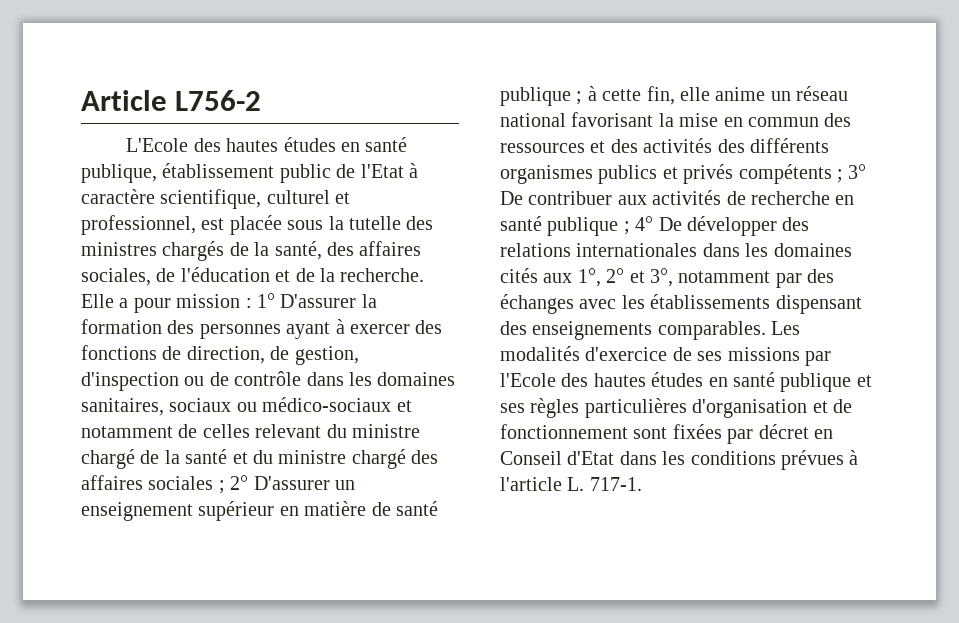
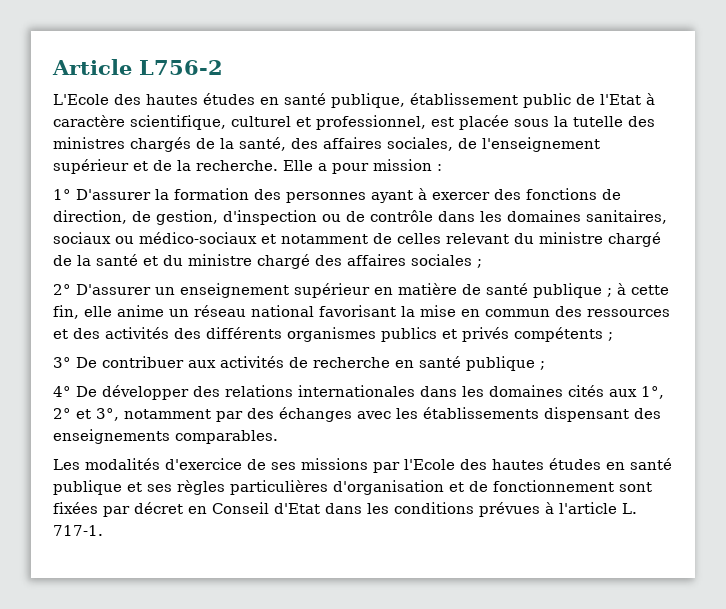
- L'Ecole des hautes études en santé publique, établissement public de l'Etat à caractère scientifique, culturel et professionnel, est placée sous la tutelle des ministres chargés de la santé, des affaires sociales, de l'éducation et de la recherche.
+ L'Ecole des hautes études en santé publique, établissement public de l'Etat à caractère scientifique, culturel et professionnel, est placée sous la tutelle des ministres chargés de la santé, des affaires sociales, de l'enseignement supérieur et de la recherche.
- Elle a pour mission : 1° D'assurer la formation des personnes ayant à exercer des fonctions de direction, de gestion, d'inspection ou de contrôle dans les domaines sanitaires, sociaux ou médico-sociaux et notamment de celles relevant du ministre chargé de la santé et du ministre chargé des affaires sociales ; 2° D'assurer un enseignement supérieur en matière de santé publique ;
+ Elle a pour mission :
+ 1° D'assurer la formation des personnes ayant à exercer des fonctions de direction, de gestion, d'inspection ou de contrôle dans les domaines sanitaires, sociaux ou médico-sociaux et notamment de celles relevant du ministre chargé de la santé et du ministre chargé des affaires sociales ;
+ 2° D'assurer un enseignement supérieur en matière de santé publique ;
- à cette fin, elle anime un réseau national favorisant la mise en commun des ressources et des activités des différents organismes publics et privés compétents ; 3° De contribuer aux activités de recherche en santé publique ; 4° De développer des relations internationales dans les domaines cités aux 1°, 2° et 3°, notamment par des échanges avec les établissements dispensant des enseignements comparables. Les modalités d'exercice de ses missions par l'Ecole des hautes études en santé publique et ses règles particulières d'organisation et de fonctionnement sont fixées par décret en Conseil d'Etat dans les conditions prévues à l'article L. 717-1.
+ à cette fin, elle anime un réseau national favorisant la mise en commun des ressources et des activités des différents organismes publics et privés compétents ;
+ 3° De contribuer aux activités de recherche en santé publique ;
+ 4° De développer des relations internationales dans les domaines cités aux 1°, 2° et 3°, notamment par des échanges avec les établissements dispensant des enseignements comparables.
+ Les modalités d'exercice de ses missions par l'Ecole des hautes études en santé publique et ses règles particulières d'organisation et de fonctionnement sont fixées par décret en Conseil d'Etat dans les conditions prévues à l'article L. 717-1.

